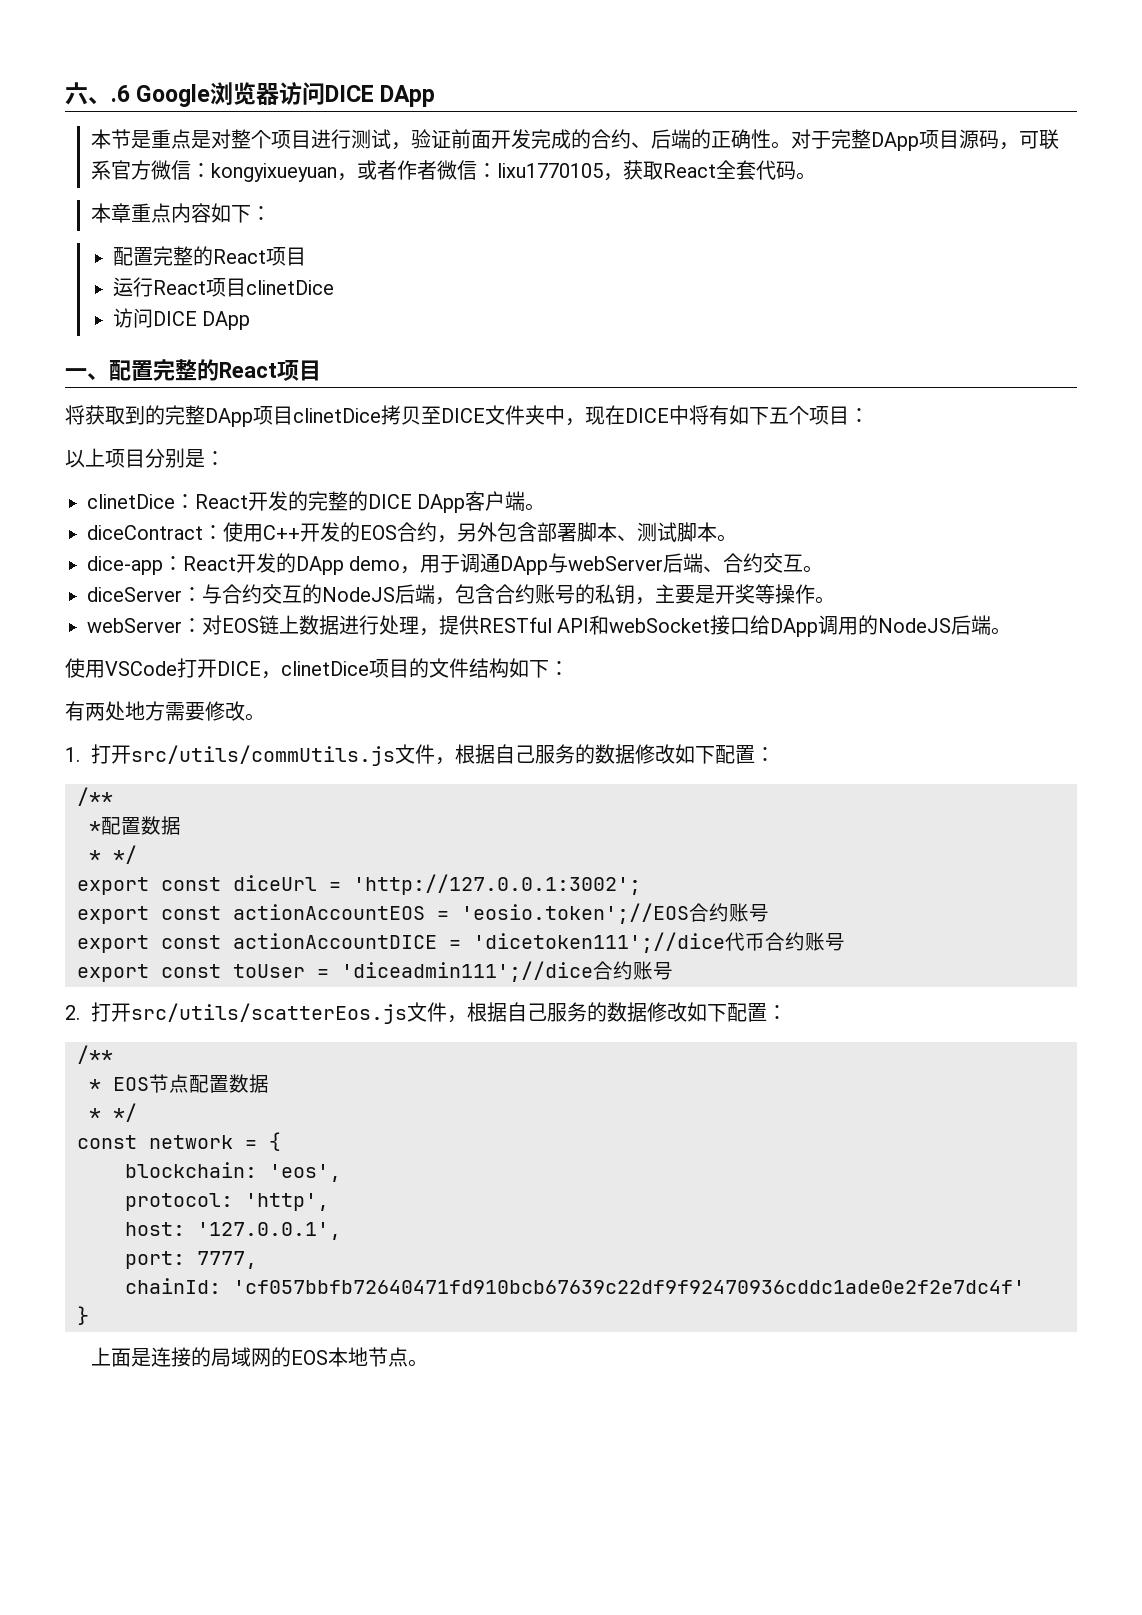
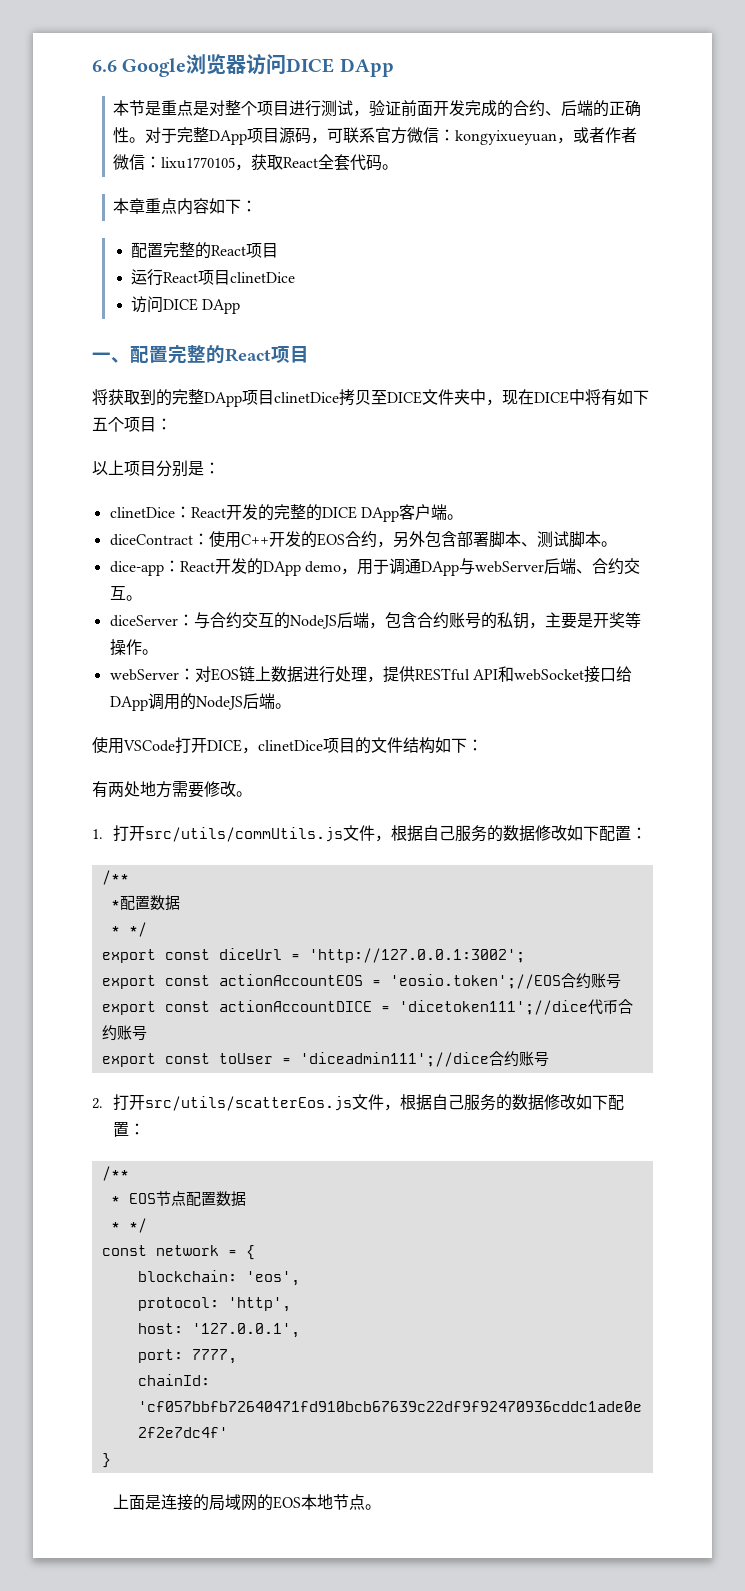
- 六、.6 Google浏览器访问DICE DApp
+ 6.6 Google浏览器访问DICE DApp

